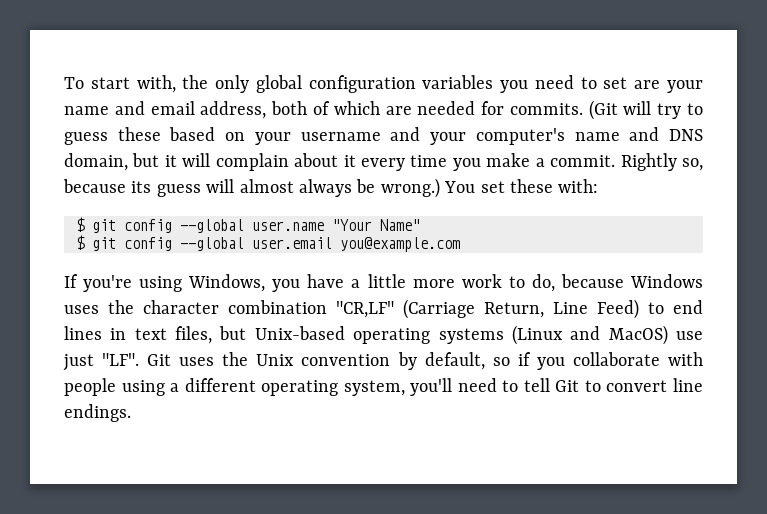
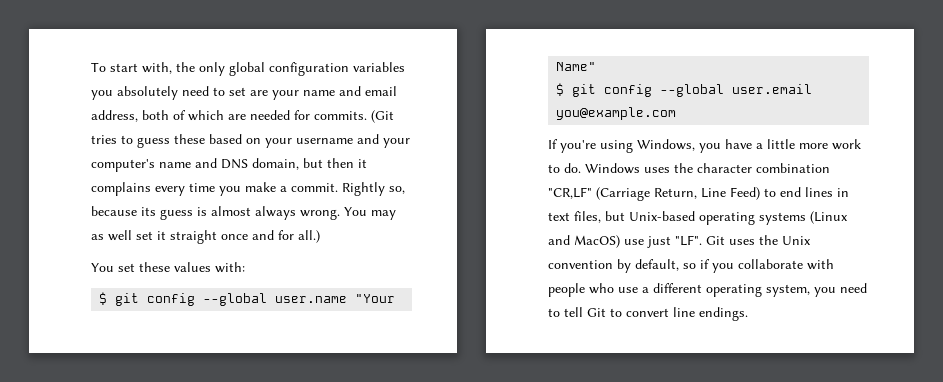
- To start with, the only global configuration variables you need to set are your name and email address, both of which are needed for commits.
+ To start with, the only global configuration variables you absolutely need to set are your name and email address, both of which are needed for commits.
- (Git will try to guess these based on your username and your computer's name and DNS domain, but it will complain about it every time you make a commit.
+ (Git tries to guess these based on your username and your computer's name and DNS domain, but then it complains every time you make a commit.
- Rightly so, because its guess will almost always be wrong.) You set these with:
+ Rightly so, because its guess is almost always wrong. You may as well set it straight once and for all.)
+ You set these values with:
- If you're using Windows, you have a little more work to do, because Windows uses the character combination "CR,LF" (Carriage Return, Line Feed) to end lines in text files, but Unix-based operating systems (Linux and MacOS) use just "LF". Git uses the Unix convention by default, so if you collaborate with people using a different operating system, you'll need to tell Git to convert line endings.
+ If you're using Windows, you have a little more work to do. Windows uses the character combination "CR,LF" (Carriage Return, Line Feed) to end lines in text files, but Unix-based operating systems (Linux and MacOS) use just "LF". Git uses the Unix convention by default, so if you collaborate with people who use a different operating system, you need to tell Git to convert line endings.

